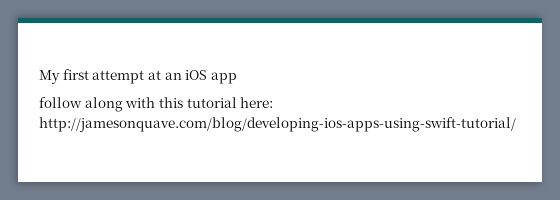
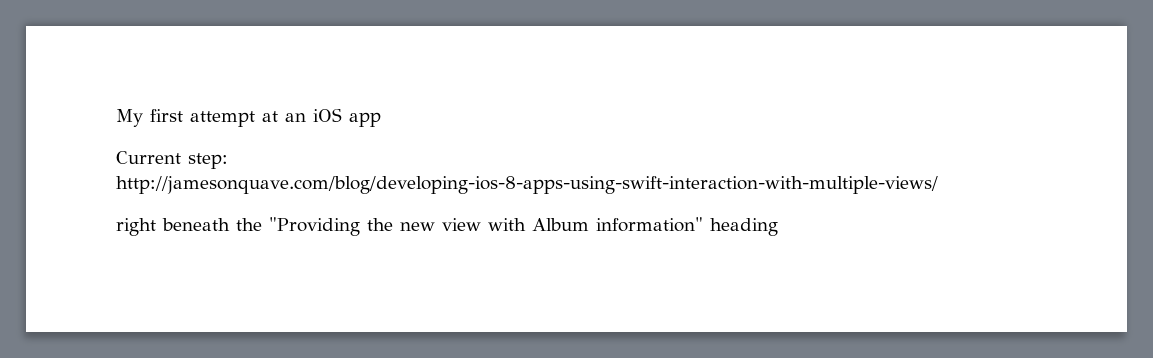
- follow along with this tutorial here: http://jamesonquave.com/blog/developing-ios-apps-using-swift-tutorial/
+ Current step: http://jamesonquave.com/blog/developing-ios-8-apps-using-swift-interaction-with-multiple-views/
+ right beneath the "Providing the new view with Album information" heading

